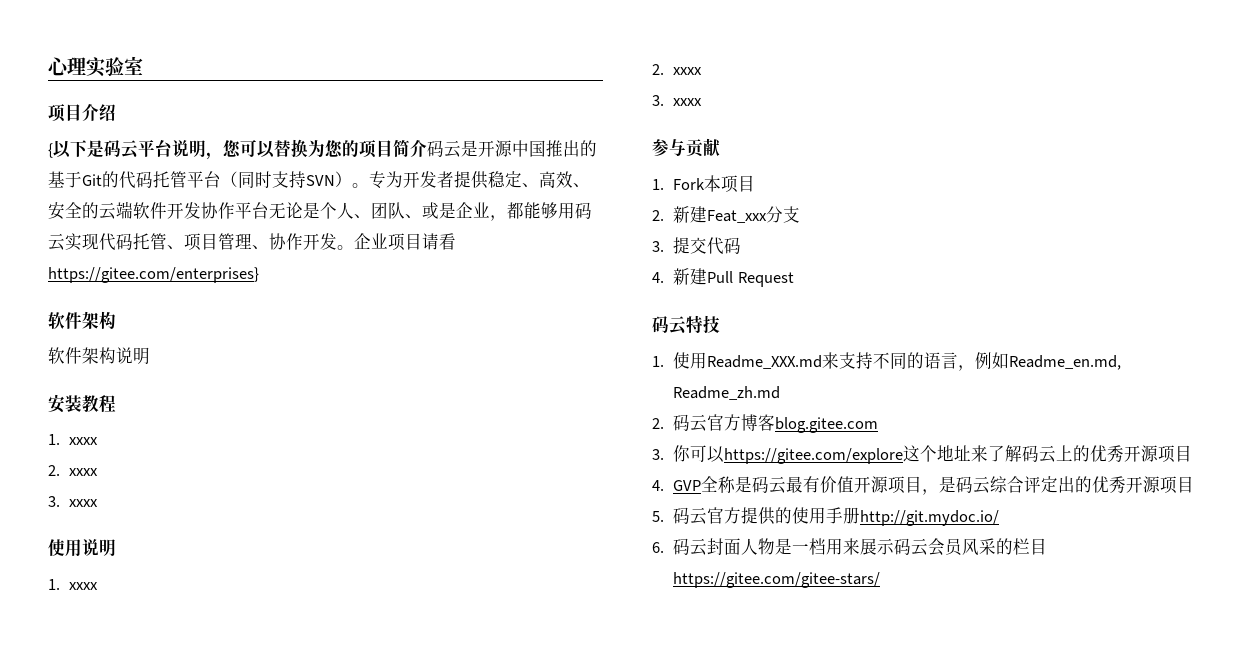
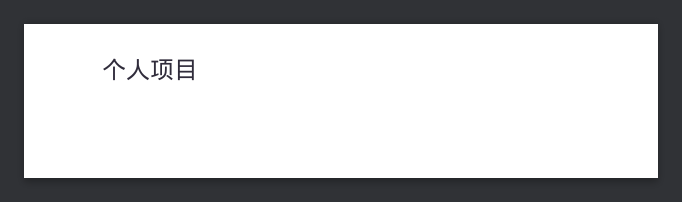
- 心理实验室
- 项目介绍
- {以下是码云平台说明，您可以替换为您的项目简介码云是开源中国推出的基于Git的代码托管平台（同时支持SVN）。专为开发者提供稳定、高效、安全的云端软件开发协作平台无论是个人、团队、或是企业，都能够用码云实现代码托管、项目管理、协作开发。企业项目请看https://gitee.com/enterprises}
- 软件架构
- 软件架构说明
- 安装教程
- 1. xxxx
- 2. xxxx
- 3. xxxx
- 使用说明
- 1. xxxx
- 2. xxxx
- 3. xxxx
- 参与贡献
- 1. Fork本项目
- 2.新建Feat_xxx分支
- 3.提交代码
- 4.新建Pull Request
- 码云特技
- 1.使用Readme_XXX.md来支持不同的语言，例如Readme_en.md, Readme_zh.md
- 2.码云官方博客blog.gitee.com
- 3.你可以https://gitee.com/explore这个地址来了解码云上的优秀开源项目
- 4. GVP全称是码云最有价值开源项目，是码云综合评定出的优秀开源项目
- 5.码云官方提供的使用手册http://git.mydoc.io/
- 6.码云封面人物是一档用来展示码云会员风采的栏目https://gitee.com/gitee-stars/
+ 个人项目

